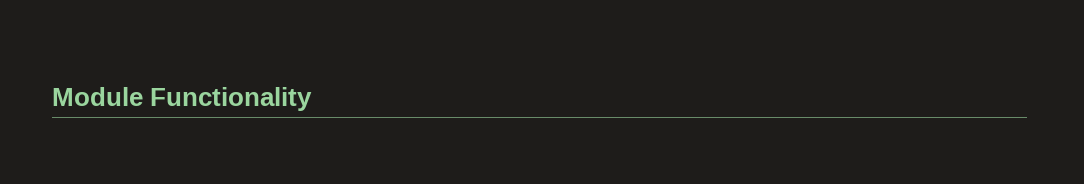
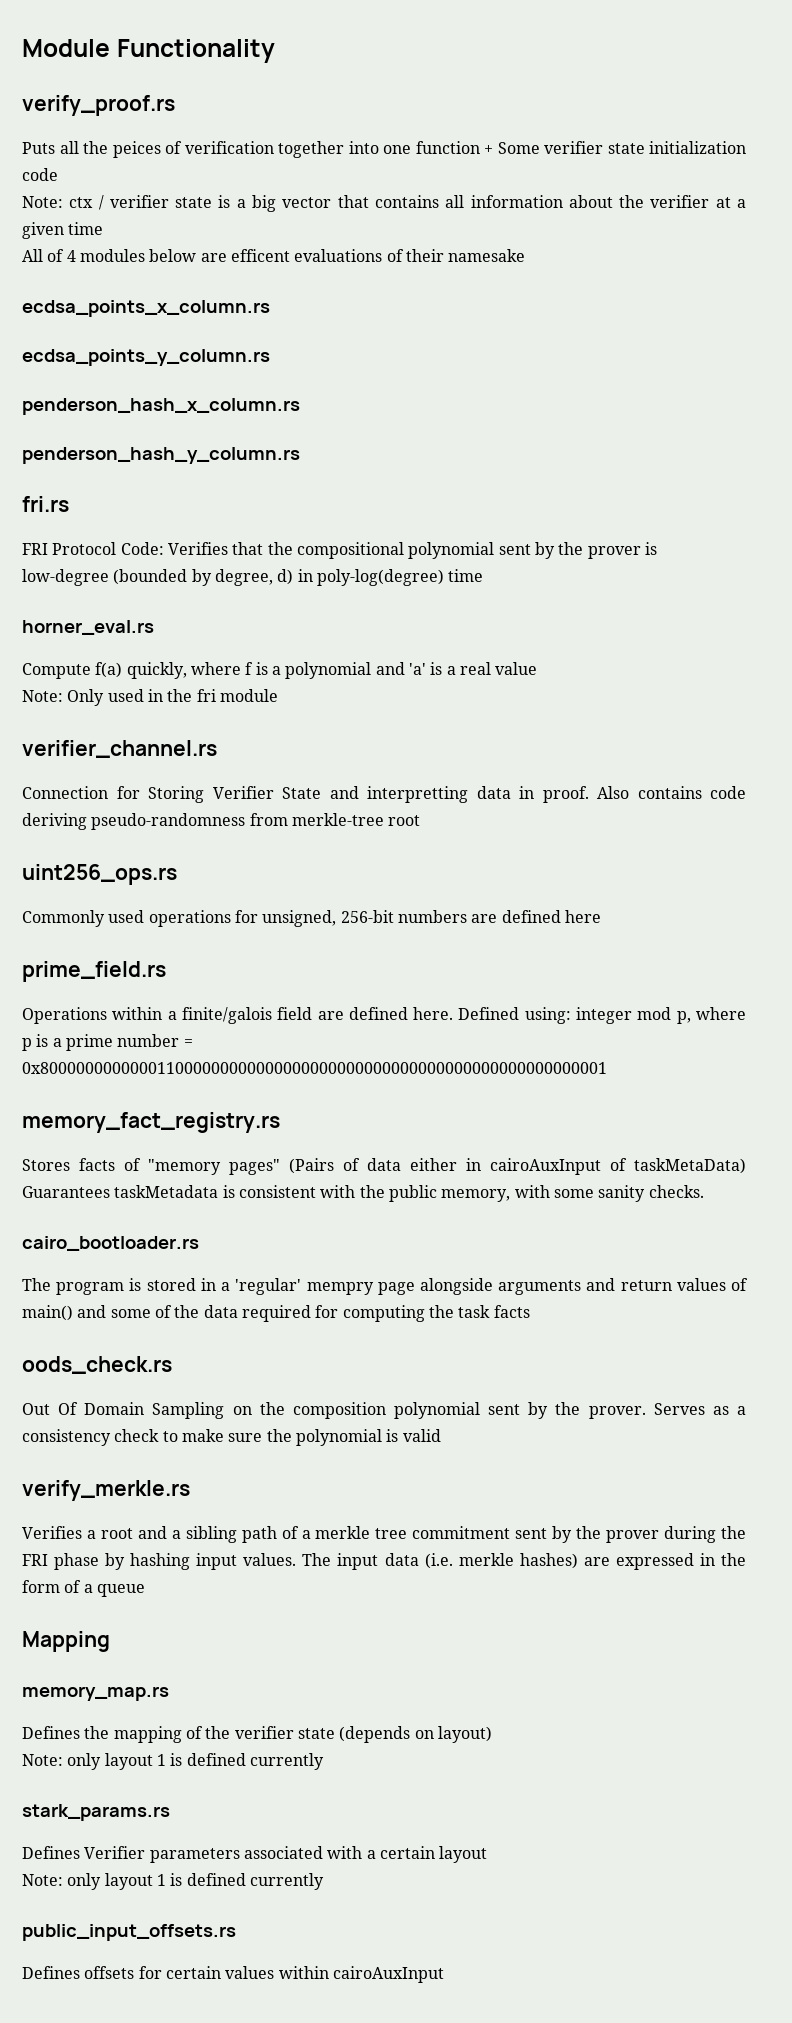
+ verify_proof.rs
+ Puts all the peices of verification together into one function + Some verifier state initialization code
+ Note: ctx / verifier state is a big vector that contains all information about the verifier at a given time
+ All of 4 modules below are efficent evaluations of their namesake
+ ecdsa_points_x_column.rs
+ ecdsa_points_y_column.rs
+ penderson_hash_x_column.rs
+ penderson_hash_y_column.rs
+ fri.rs
+ FRI Protocol Code: Verifies that the compositional polynomial sent by the prover is low-degree (bounded by degree, d) in poly-log(degree) time
+ horner_eval.rs
+ Compute f(a) quickly, where f is a polynomial and 'a' is a real value
+ Note: Only used in the fri module
+ verifier_channel.rs
+ Connection for Storing Verifier State and interpretting data in proof. Also contains code deriving pseudo-randomness from merkle-tree root
+ uint256_ops.rs
+ Commonly used operations for unsigned, 256-bit numbers are defined here
+ prime_field.rs
+ Operations within a finite/galois field are defined here. Defined using: integer mod p, where p is a prime number = 0x800000000000011000000000000000000000000000000000000000000000001
+ memory_fact_registry.rs
+ Stores facts of "memory pages" (Pairs of data either in cairoAuxInput of taskMetaData) Guarantees taskMetadata is consistent with the public memory, with some sanity checks.
+ cairo_bootloader.rs
+ The program is stored in a 'regular' mempry page alongside arguments and return values of main() and some of the data required for computing the task facts
+ oods_check.rs
+ Out Of Domain Sampling on the composition polynomial sent by the prover. Serves as a consistency check to make sure the polynomial is valid
+ verify_merkle.rs
+ Verifies a root and a sibling path of a merkle tree commitment sent by the prover during the FRI phase by hashing input values. The input data (i.e. merkle hashes) are expressed in the form of a queue
+ Mapping
+ memory_map.rs
+ Defines the mapping of the verifier state (depends on layout)
+ Note: only layout 1 is defined currently
+ stark_params.rs
+ Defines Verifier parameters associated with a certain layout
+ Note: only layout 1 is defined currently
+ public_input_offsets.rs
+ Defines offsets for certain values within cairoAuxInput

